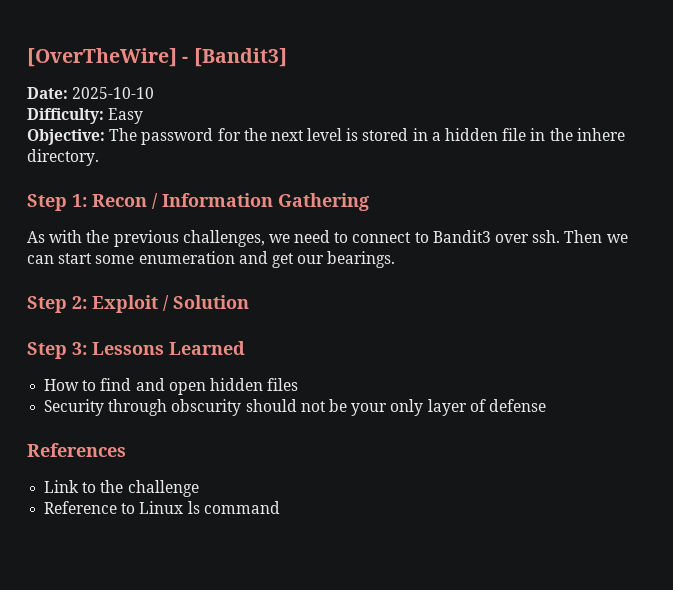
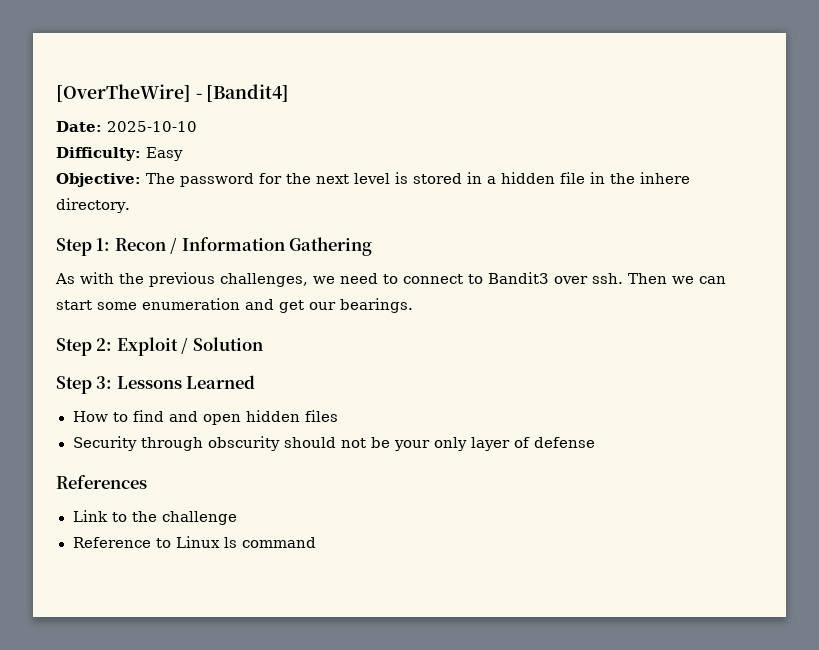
- [OverTheWire] - [Bandit3]
+ [OverTheWire] - [Bandit4]

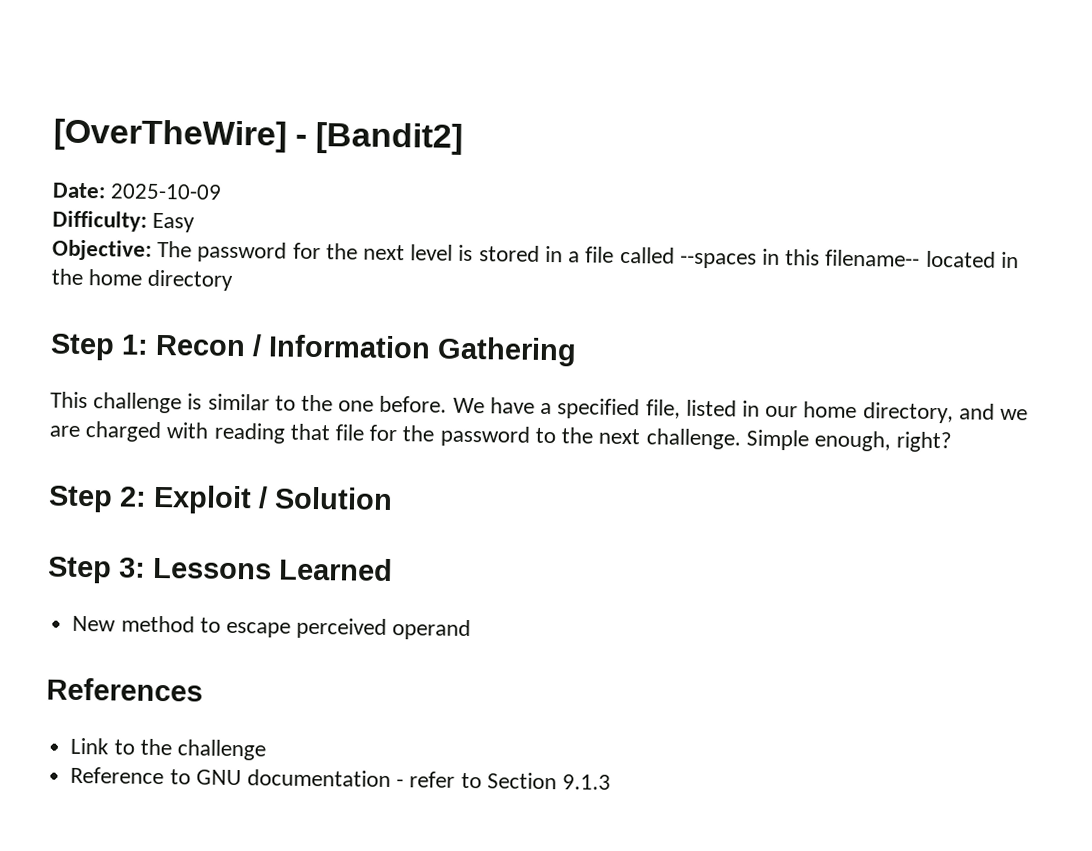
- [OverTheWire] - [Bandit4]
+ [OverTheWire] - [Bandit2]
- Date: 2025-10-10
+ Date: 2025-10-09
- Objective: The password for the next level is stored in a hidden file in the inhere directory.
+ Objective: The password for the next level is stored in a file called --spaces in this filename-- located in the home directory
- As with the previous challenges, we need to connect to Bandit3 over ssh. Then we can start some enumeration and get our bearings.
+ This challenge is similar to the one before. We have a specified file, listed in our home directory, and we are charged with reading that file for the password to the next challenge. Simple enough, right?
- How to find and open hidden files
- Security through obscurity should not be your only layer of defense
+ New method to escape perceived operand
- Reference to Linux ls command
+ Reference to GNU documentation - refer to Section 9.1.3

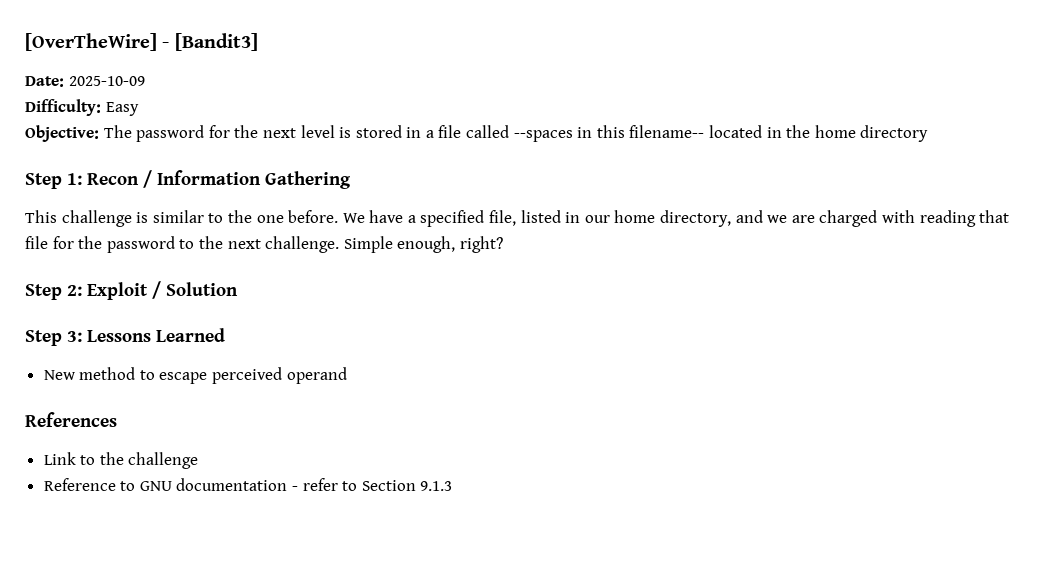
- [OverTheWire] - [Bandit2]
+ [OverTheWire] - [Bandit3]

